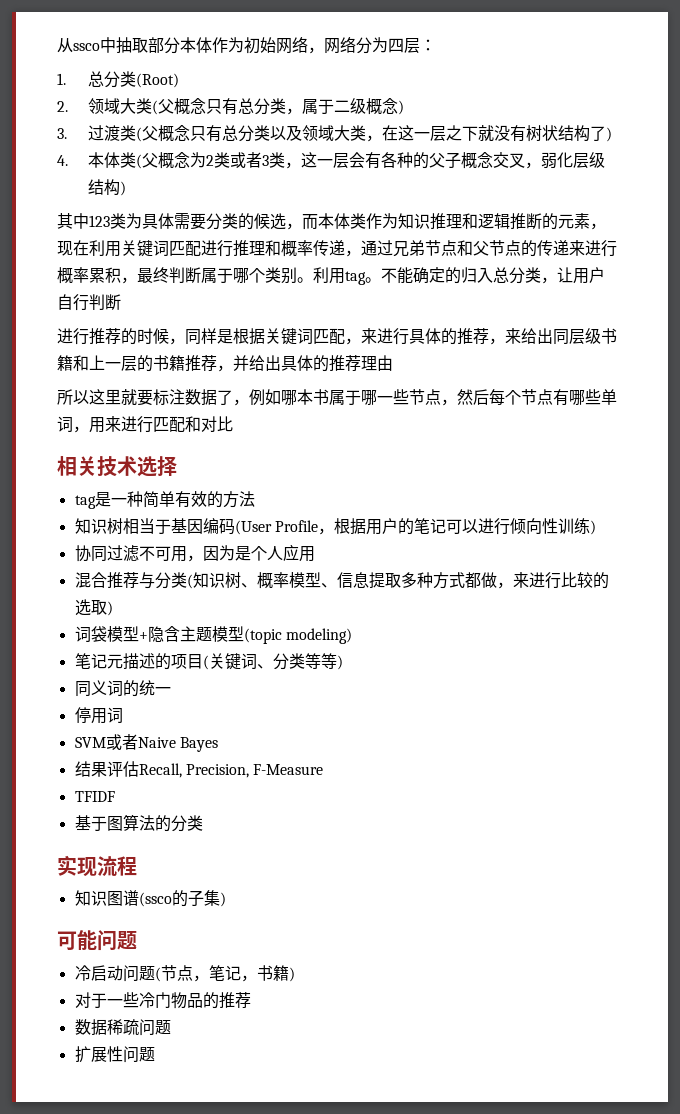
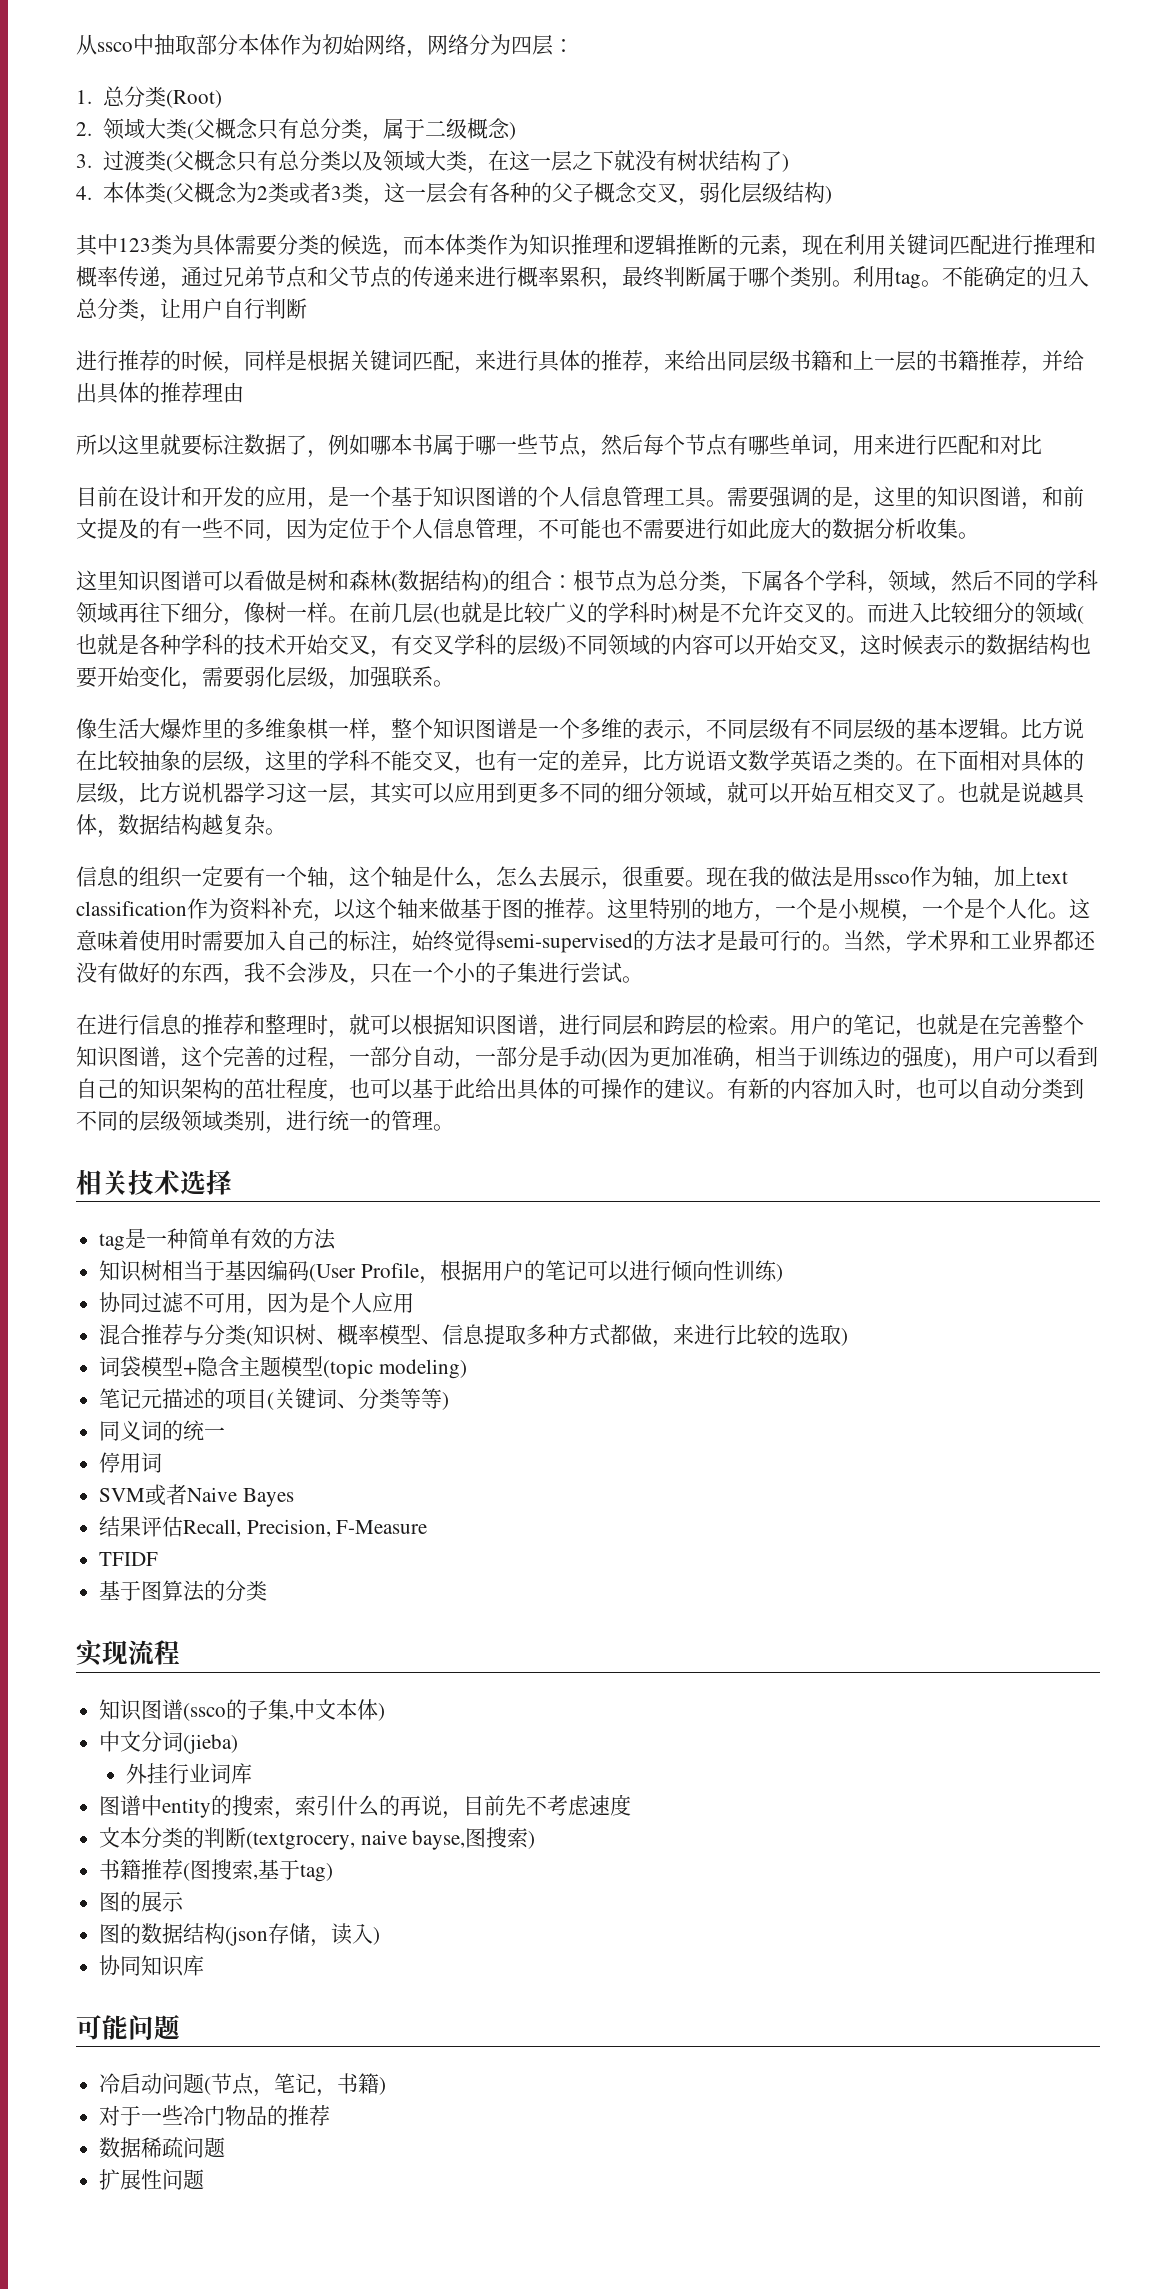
+ 目前在设计和开发的应用，是一个基于知识图谱的个人信息管理工具。需要强调的是，这里的知识图谱，和前文提及的有一些不同，因为定位于个人信息管理，不可能也不需要进行如此庞大的数据分析收集。
+ 这里知识图谱可以看做是树和森林(数据结构)的组合：根节点为总分类，下属各个学科，领域，然后不同的学科领域再往下细分，像树一样。在前几层(也就是比较广义的学科时)树是不允许交叉的。而进入比较细分的领域(也就是各种学科的技术开始交叉，有交叉学科的层级)不同领域的内容可以开始交叉，这时候表示的数据结构也要开始变化，需要弱化层级，加强联系。
+ 像生活大爆炸里的多维象棋一样，整个知识图谱是一个多维的表示，不同层级有不同层级的基本逻辑。比方说在比较抽象的层级，这里的学科不能交叉，也有一定的差异，比方说语文数学英语之类的。在下面相对具体的层级，比方说机器学习这一层，其实可以应用到更多不同的细分领域，就可以开始互相交叉了。也就是说越具体，数据结构越复杂。
+ 信息的组织一定要有一个轴，这个轴是什么，怎么去展示，很重要。现在我的做法是用ssco作为轴，加上text classification作为资料补充，以这个轴来做基于图的推荐。这里特别的地方，一个是小规模，一个是个人化。这意味着使用时需要加入自己的标注，始终觉得semi-supervised的方法才是最可行的。当然，学术界和工业界都还没有做好的东西，我不会涉及，只在一个小的子集进行尝试。
+ 在进行信息的推荐和整理时，就可以根据知识图谱，进行同层和跨层的检索。用户的笔记，也就是在完善整个知识图谱，这个完善的过程，一部分自动，一部分是手动(因为更加准确，相当于训练边的强度)，用户可以看到自己的知识架构的茁壮程度，也可以基于此给出具体的可操作的建议。有新的内容加入时，也可以自动分类到不同的层级领域类别，进行统一的管理。
- 知识图谱(ssco的子集)
+ 知识图谱(ssco的子集,中文本体)
+ 中文分词(jieba)
+ 外挂行业词库
+ 图谱中entity的搜索，索引什么的再说，目前先不考虑速度
+ 文本分类的判断(textgrocery, naive bayse,图搜索)
+ 书籍推荐(图搜索,基于tag)
+ 图的展示
+ 图的数据结构(json存储，读入)
+ 协同知识库

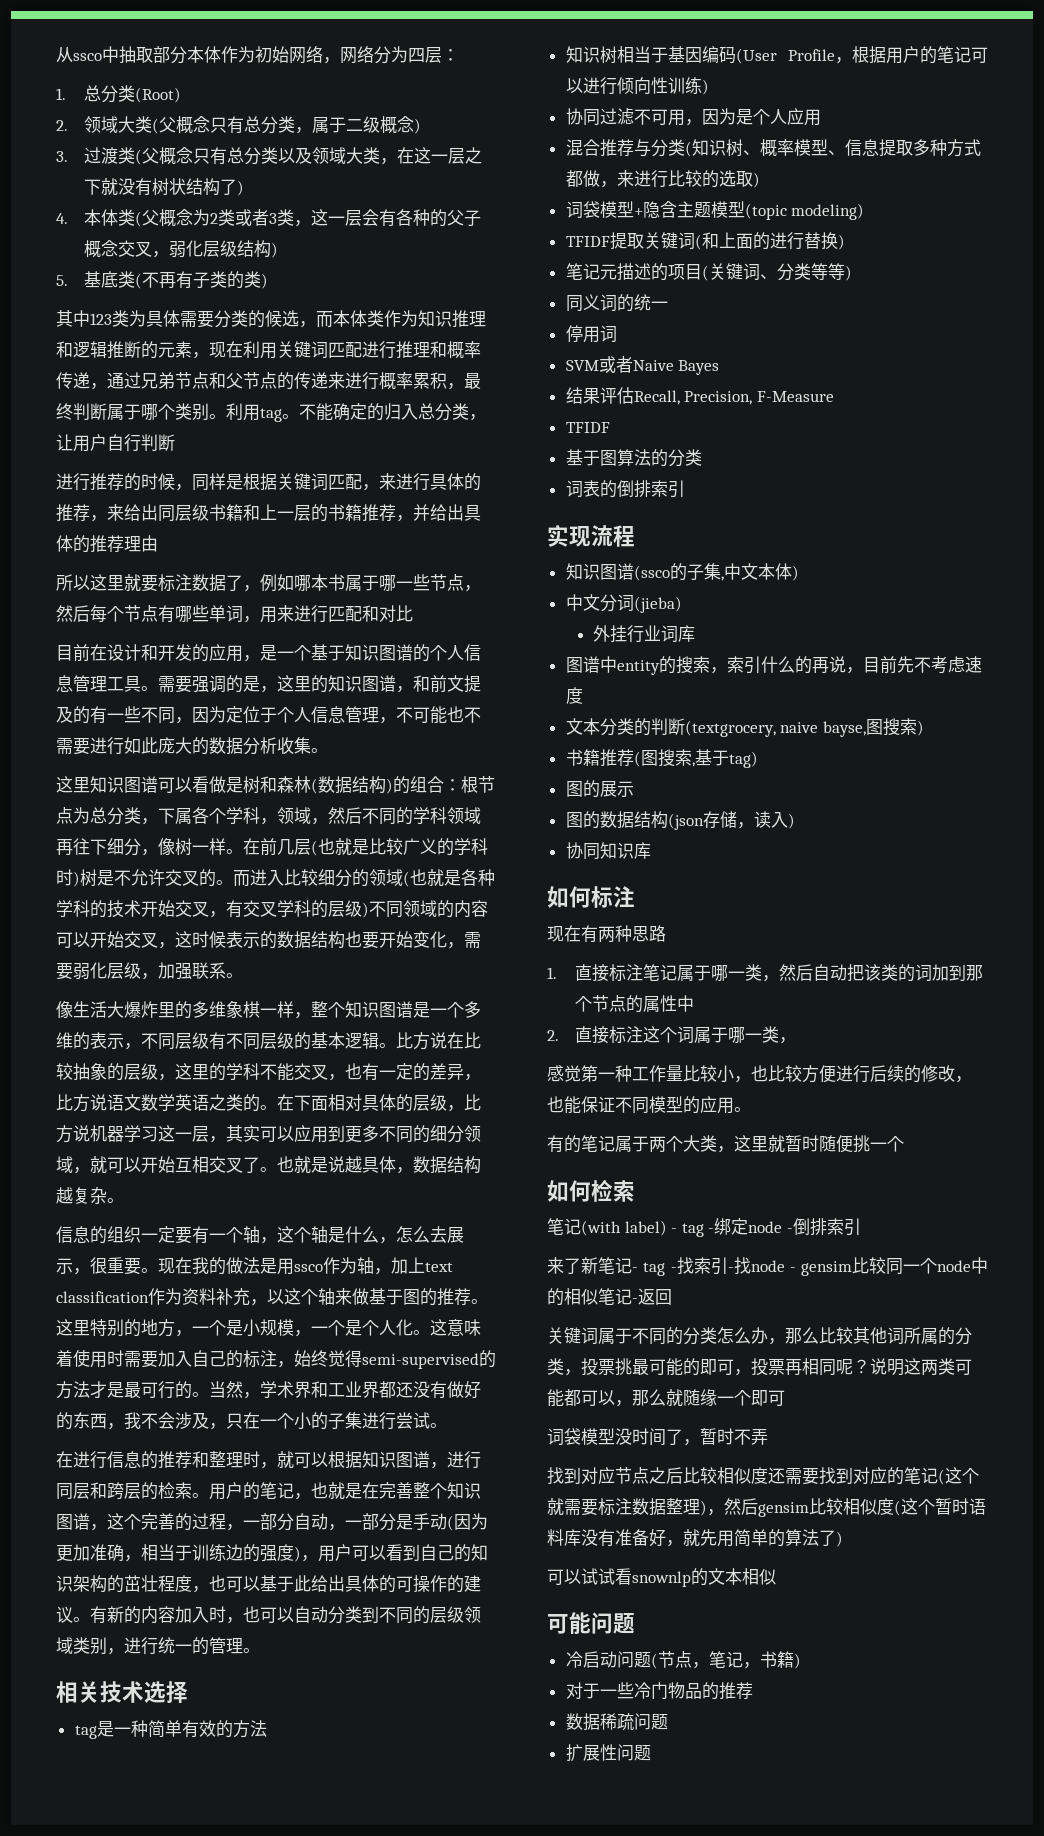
+ 5.基底类(不再有子类的类)
+ TFIDF提取关键词(和上面的进行替换)
+ 词表的倒排索引
+ 如何标注
+ 现在有两种思路
+ 1.直接标注笔记属于哪一类，然后自动把该类的词加到那个节点的属性中
+ 2.直接标注这个词属于哪一类，
+ 感觉第一种工作量比较小，也比较方便进行后续的修改，也能保证不同模型的应用。
+ 有的笔记属于两个大类，这里就暂时随便挑一个
+ 如何检索
+ 笔记(with label) - tag -绑定node -倒排索引
+ 来了新笔记- tag -找索引-找node - gensim比较同一个node中的相似笔记-返回
+ 关键词属于不同的分类怎么办，那么比较其他词所属的分类，投票挑最可能的即可，投票再相同呢？说明这两类可能都可以，那么就随缘一个即可
+ 词袋模型没时间了，暂时不弄
+ 找到对应节点之后比较相似度还需要找到对应的笔记(这个就需要标注数据整理)，然后gensim比较相似度(这个暂时语料库没有准备好，就先用简单的算法了)
+ 可以试试看snownlp的文本相似

